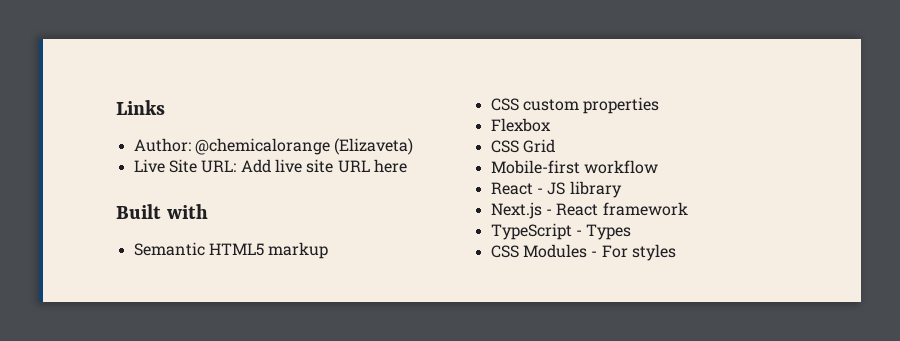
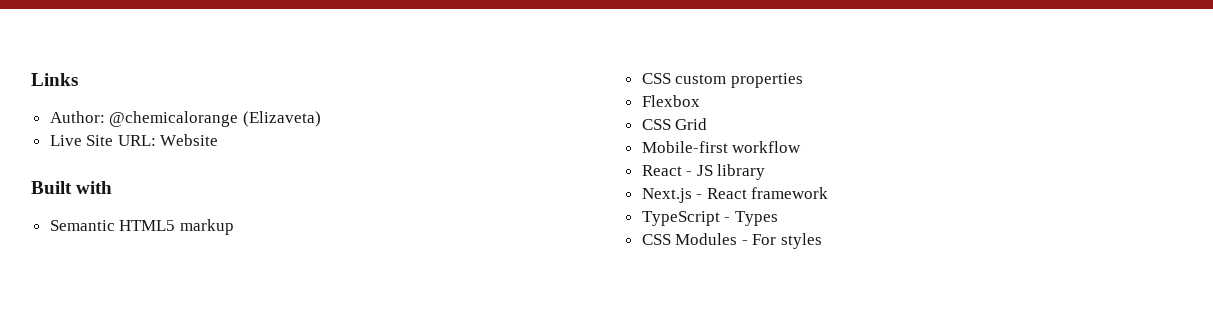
- Live Site URL: Add live site URL here
+ Live Site URL: Website

